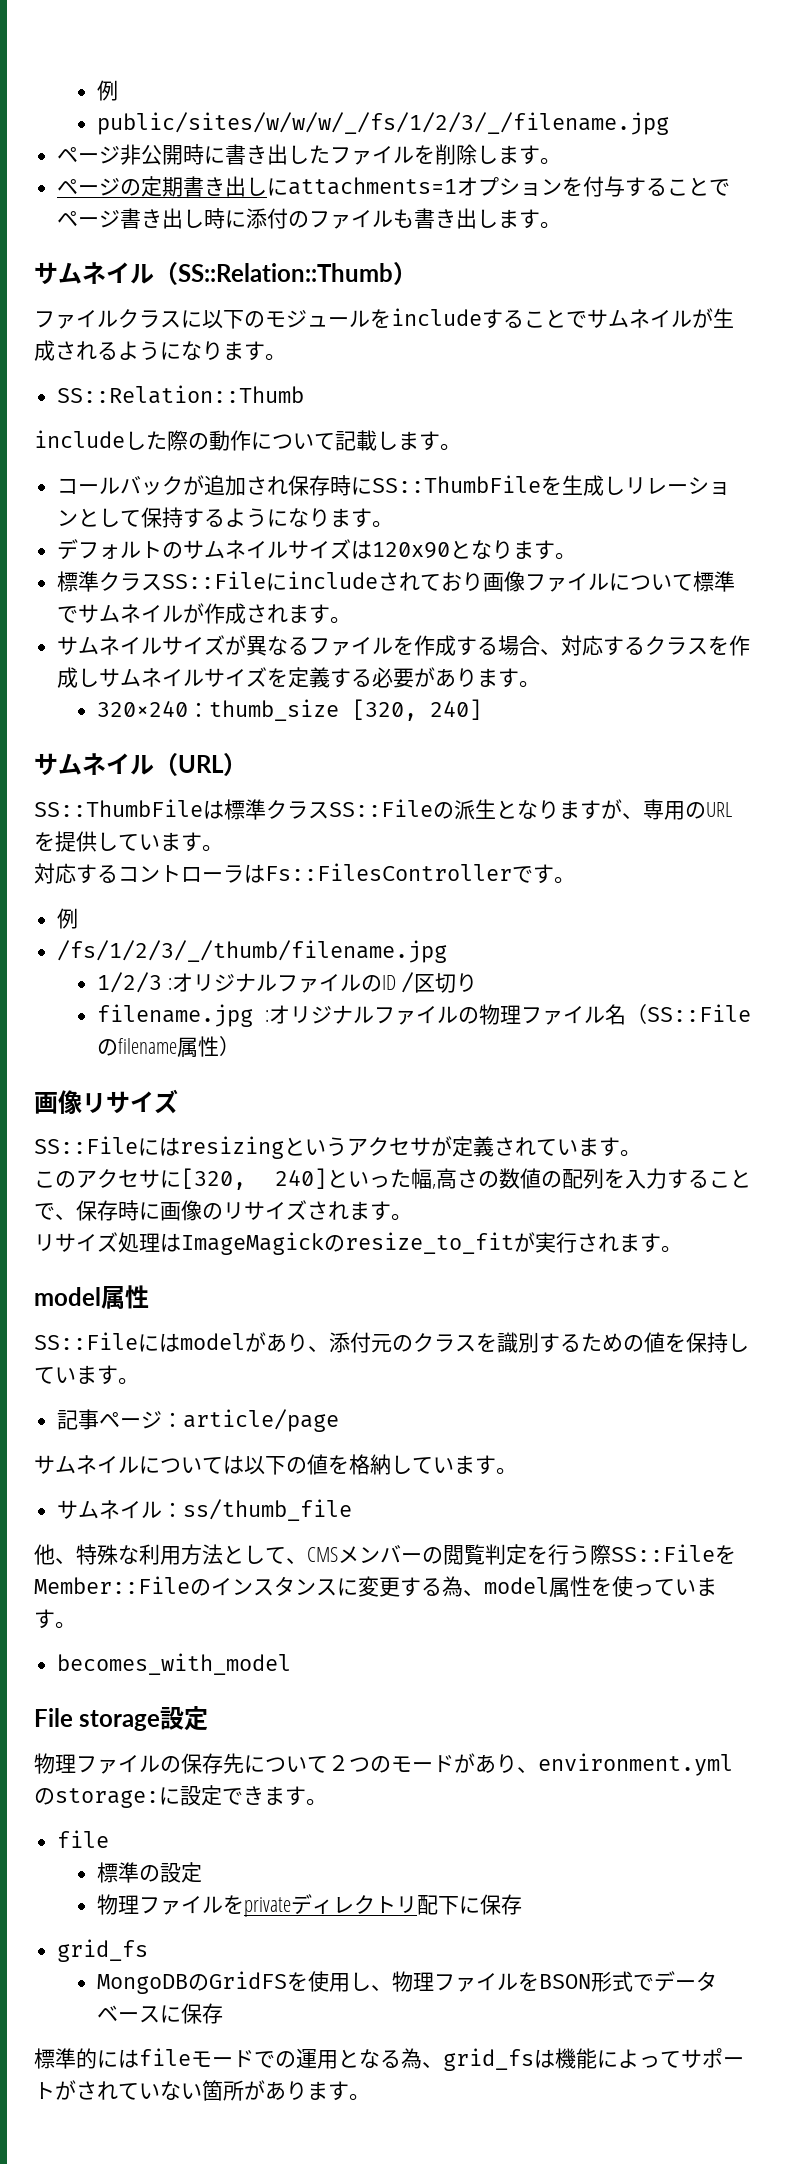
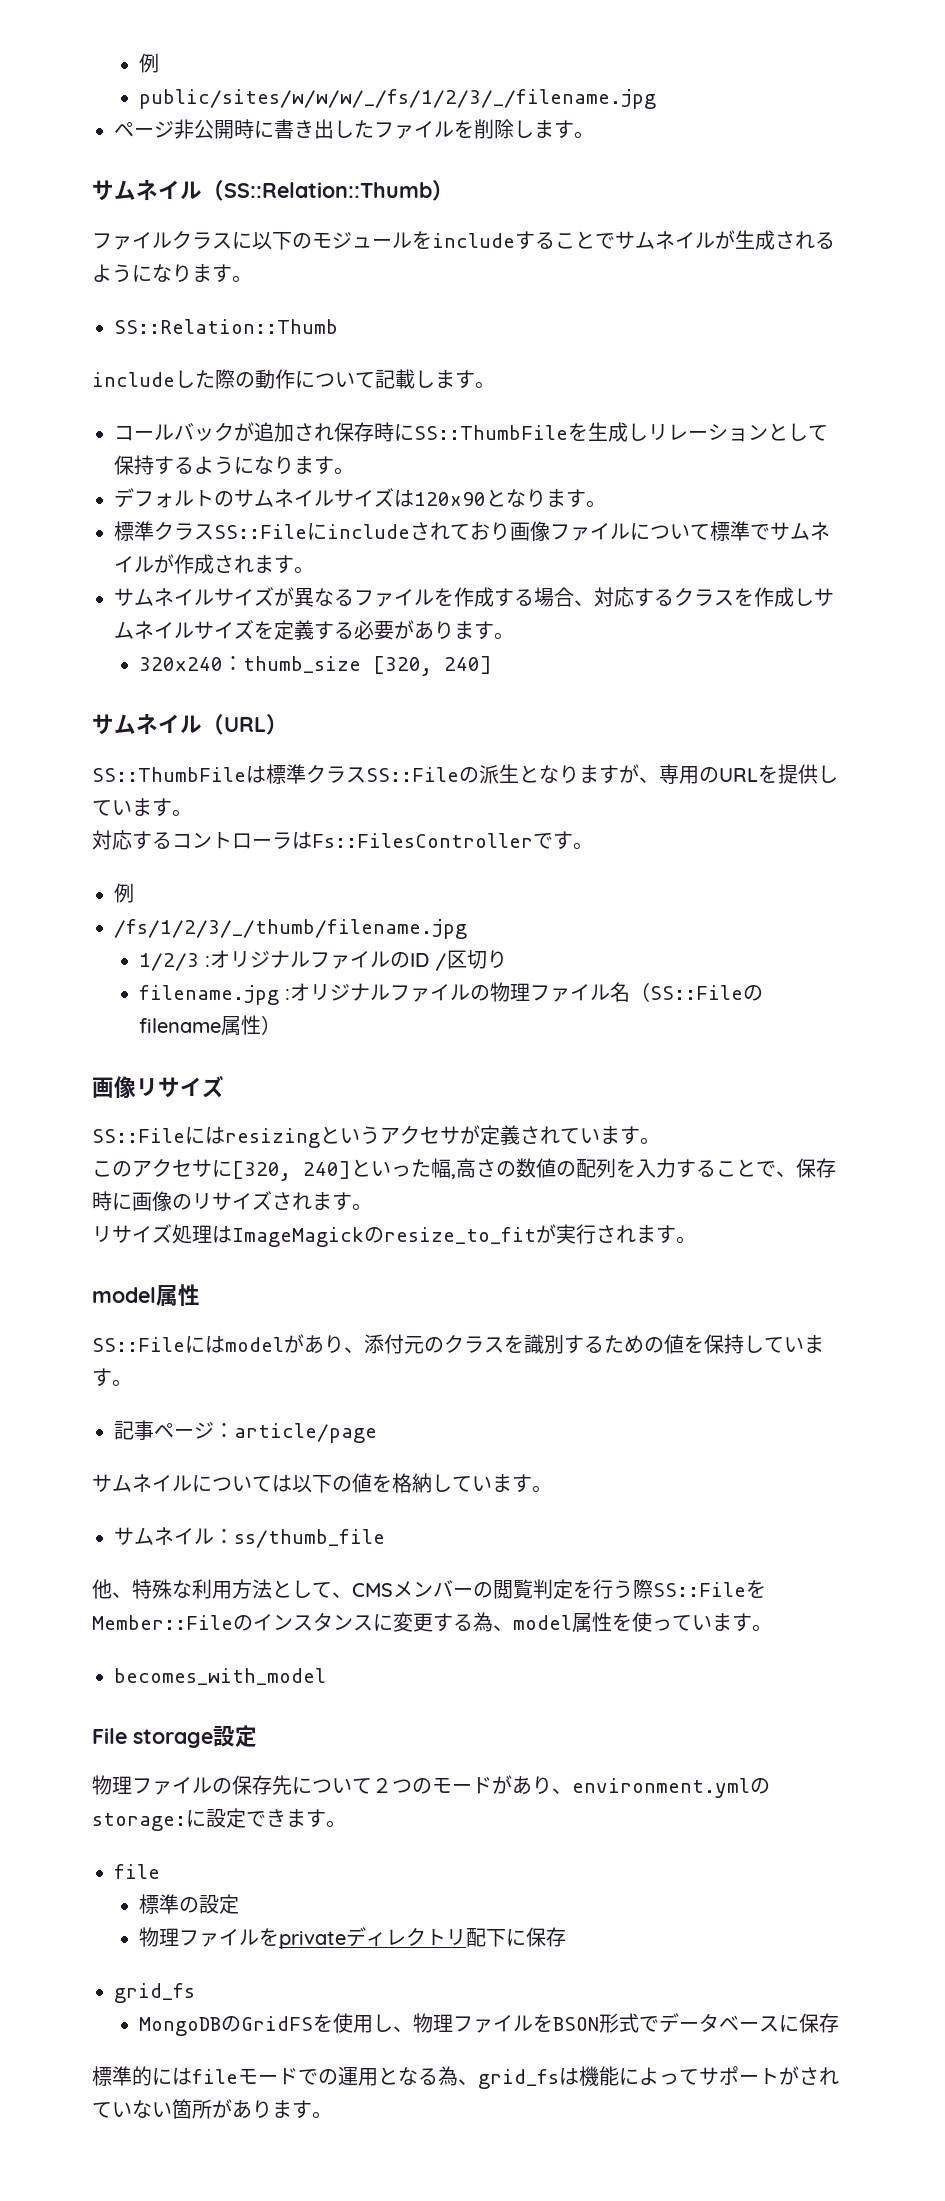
- ページの定期書き出しにattachments=1オプションを付与することでページ書き出し時に添付のファイルも書き出します。

